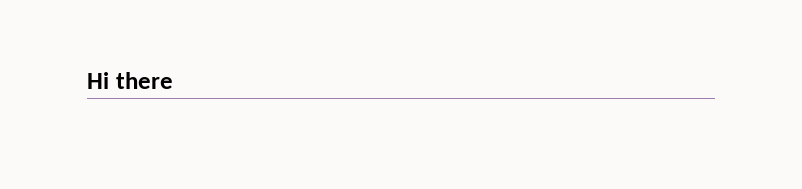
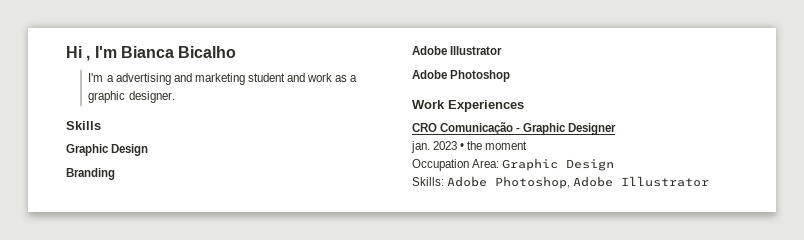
- Hi there
+ Hi , I'm Bianca Bicalho
+ I'm a advertising and marketing student and work as a graphic designer.
+ Skills
+ Graphic Design
+ Branding
+ Adobe Illustrator
+ Adobe Photoshop
+ Work Experiences
+ CRO Comunicação - Graphic Designer
+ jan. 2023 • the moment
+ Occupation Area: Graphic Design
+ Skills: Adobe Photoshop, Adobe Illustrator

